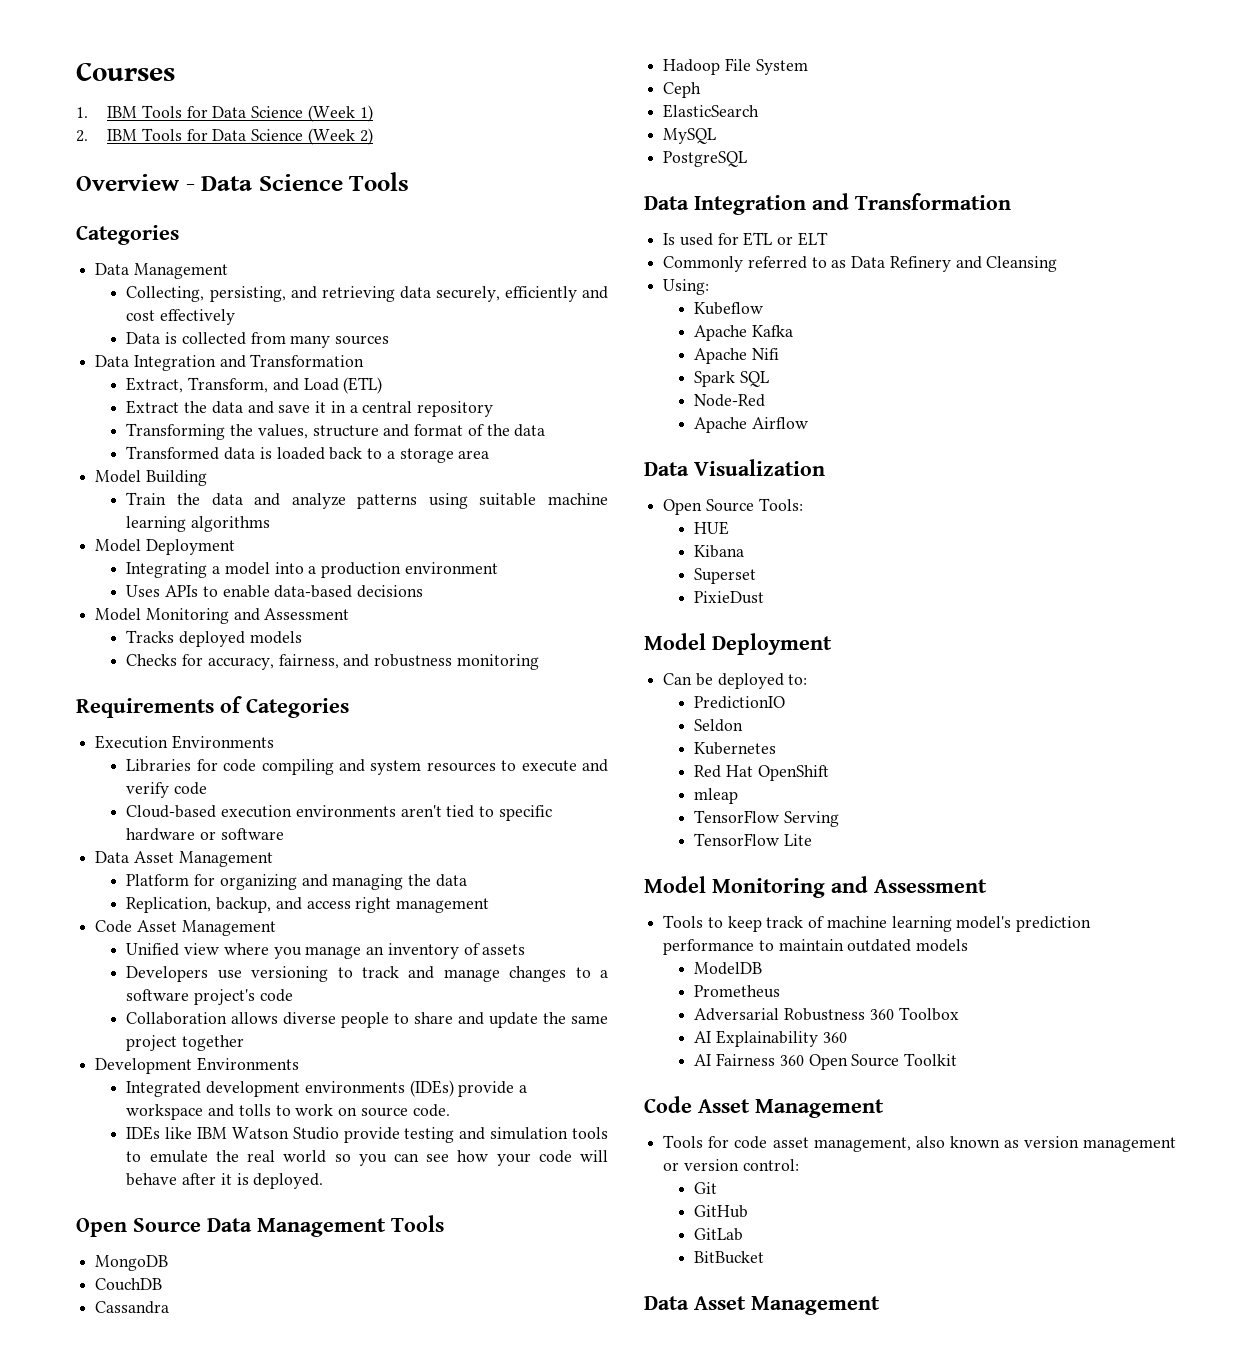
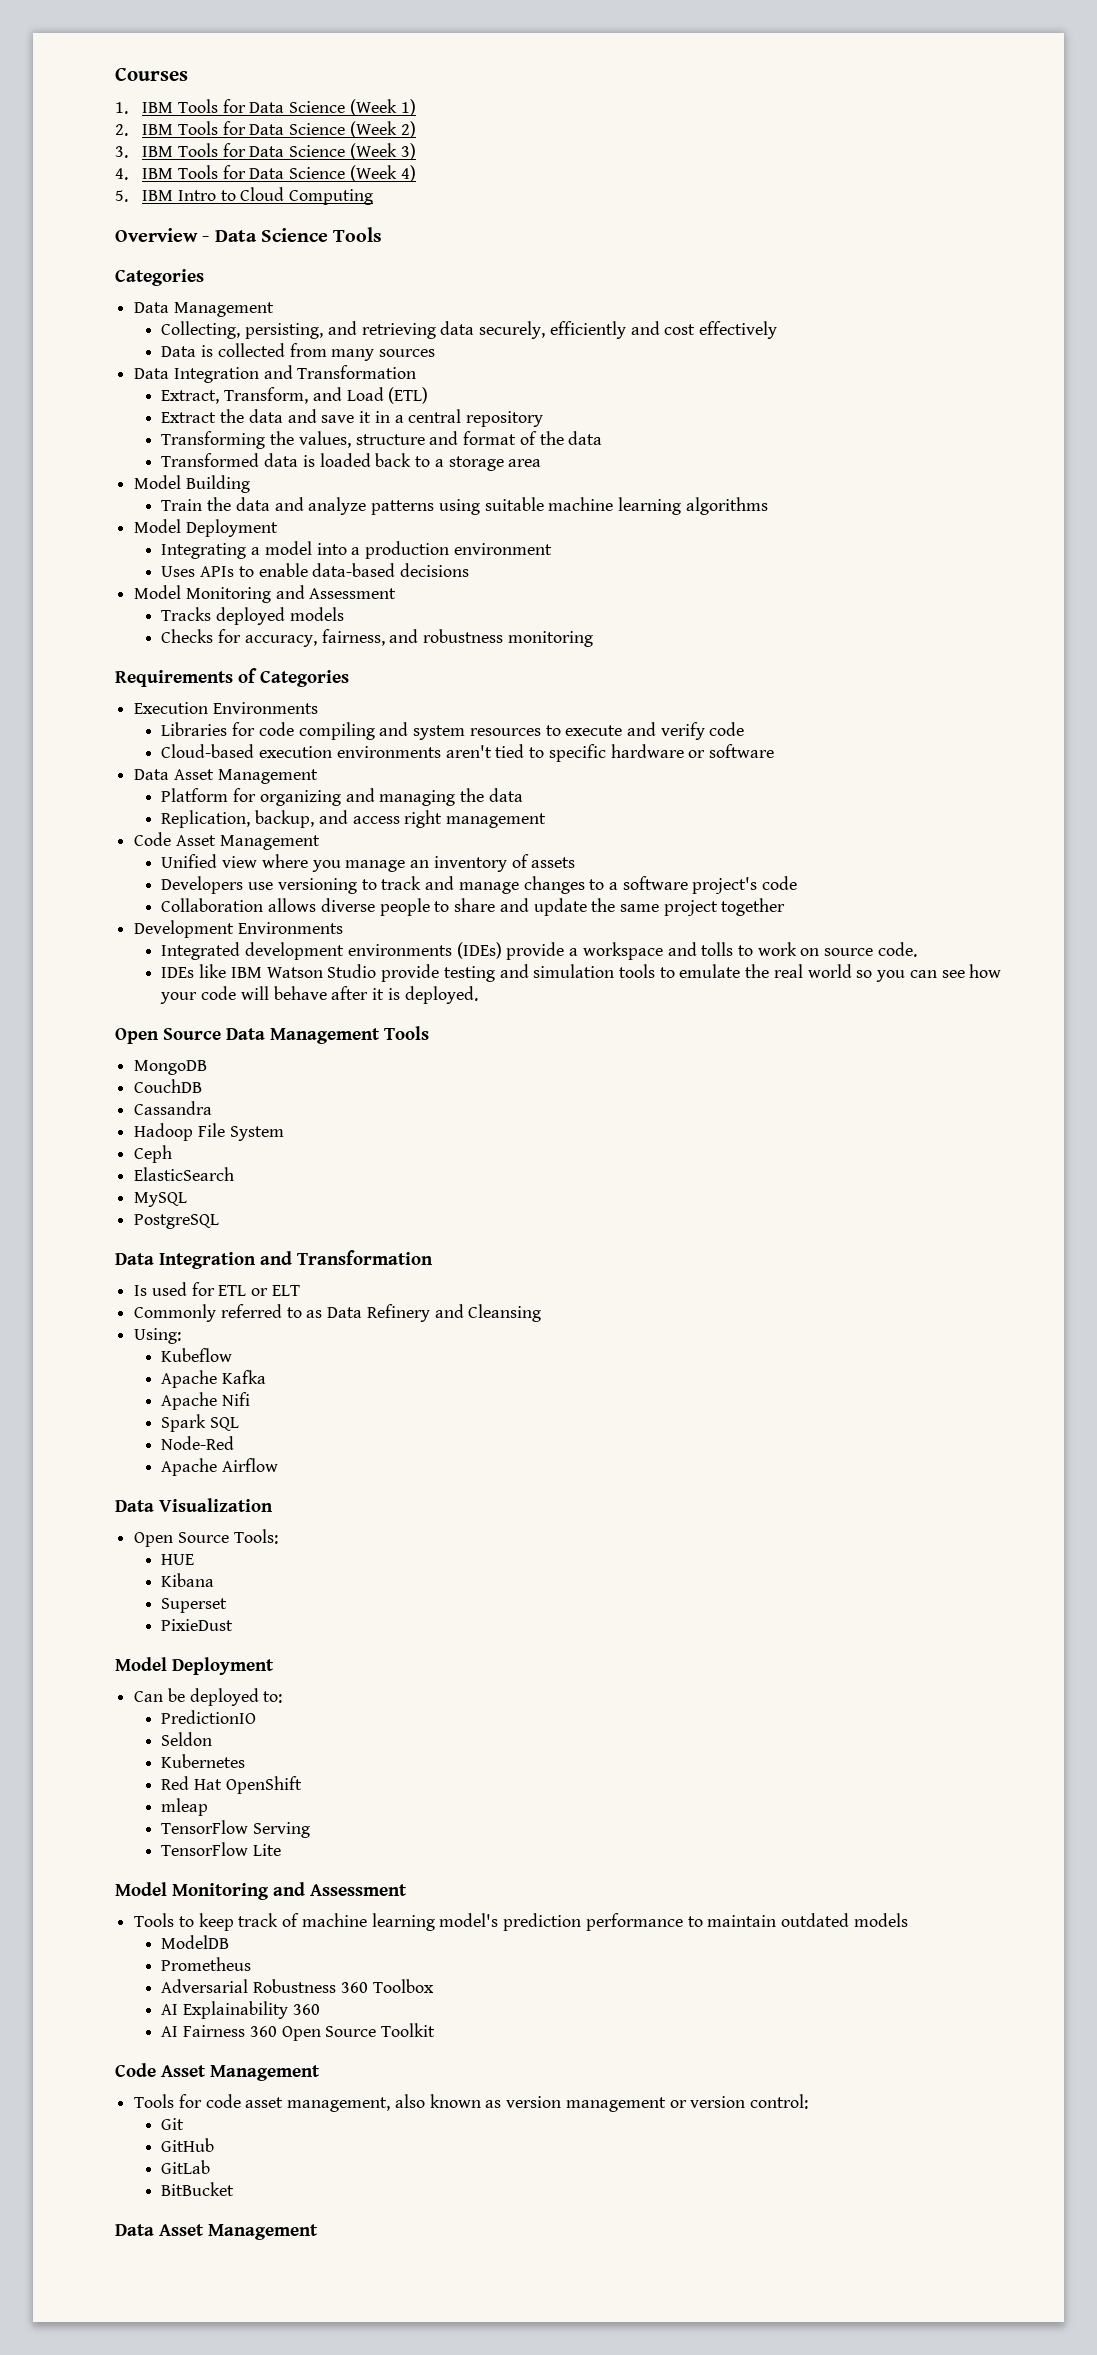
+ 3. IBM Tools for Data Science (Week 3)
+ 4. IBM Tools for Data Science (Week 4)
+ 5. IBM Intro to Cloud Computing

